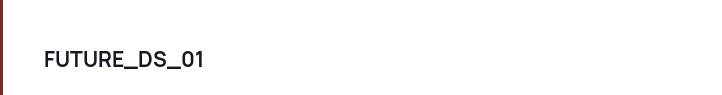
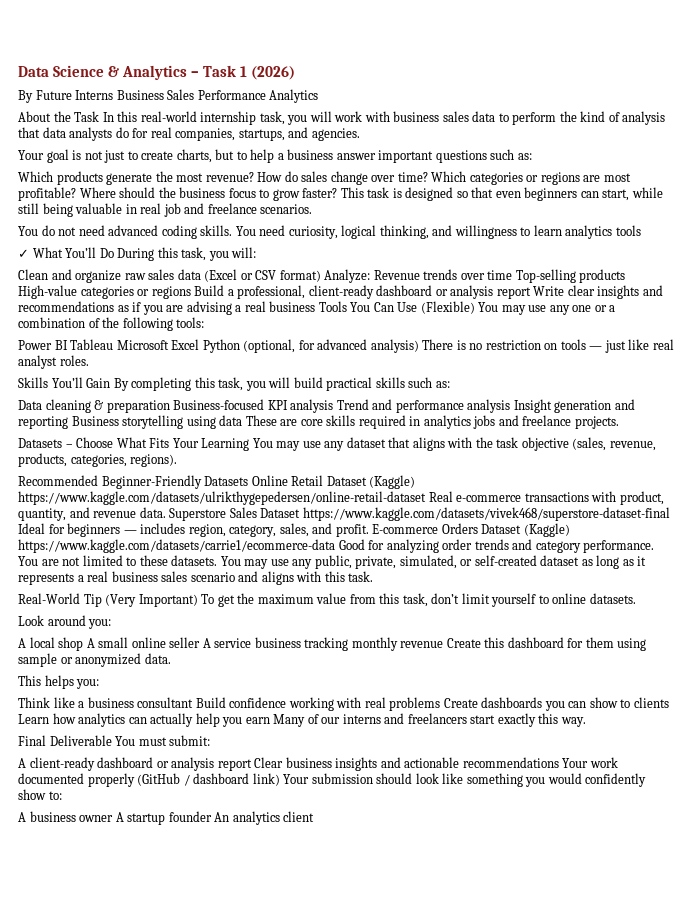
- FUTURE_DS_01
+ Data Science & Analytics – Task 1 (2026)
+ By Future Interns Business Sales Performance Analytics
+ About the Task In this real-world internship task, you will work with business sales data to perform the kind of analysis that data analysts do for real companies, startups, and agencies.
+ Your goal is not just to create charts, but to help a business answer important questions such as:
+ Which products generate the most revenue? How do sales change over time? Which categories or regions are most profitable? Where should the business focus to grow faster? This task is designed so that even beginners can start, while still being valuable in real job and freelance scenarios.
+ You do not need advanced coding skills. You need curiosity, logical thinking, and willingness to learn analytics tools
+ ✓ What You’ll Do During this task, you will:
+ Clean and organize raw sales data (Excel or CSV format) Analyze: Revenue trends over time Top-selling products High-value categories or regions Build a professional, client-ready dashboard or analysis report Write clear insights and recommendations as if you are advising a real business Tools You Can Use (Flexible) You may use any one or a combination of the following tools:
+ Power BI Tableau Microsoft Excel Python (optional, for advanced analysis) There is no restriction on tools — just like real analyst roles.
+ Skills You’ll Gain By completing this task, you will build practical skills such as:
+ Data cleaning & preparation Business-focused KPI analysis Trend and performance analysis Insight generation and reporting Business storytelling using data These are core skills required in analytics jobs and freelance projects.
+ Datasets – Choose What Fits Your Learning You may use any dataset that aligns with the task objective (sales, revenue, products, categories, regions).
+ Recommended Beginner-Friendly Datasets Online Retail Dataset (Kaggle) https://www.kaggle.com/datasets/ulrikthygepedersen/online-retail-dataset Real e-commerce transactions with product, quantity, and revenue data. Superstore Sales Dataset https://www.kaggle.com/datasets/vivek468/superstore-dataset-final Ideal for beginners — includes region, category, sales, and profit. E-commerce Orders Dataset (Kaggle) https://www.kaggle.com/datasets/carrie1/ecommerce-data Good for analyzing order trends and category performance. You are not limited to these datasets. You may use any public, private, simulated, or self-created dataset as long as it represents a real business sales scenario and aligns with this task.
+ Real-World Tip (Very Important) To get the maximum value from this task, don’t limit yourself to online datasets.
+ Look around you:
+ A local shop A small online seller A service business tracking monthly revenue Create this dashboard for them using sample or anonymized data.
+ This helps you:
+ Think like a business consultant Build confidence working with real problems Create dashboards you can show to clients Learn how analytics can actually help you earn Many of our interns and freelancers start exactly this way.
+ Final Deliverable You must submit:
+ A client-ready dashboard or analysis report Clear business insights and actionable recommendations Your work documented properly (GitHub / dashboard link) Your submission should look like something you would confidently show to:
+ A business owner A startup founder An analytics client

